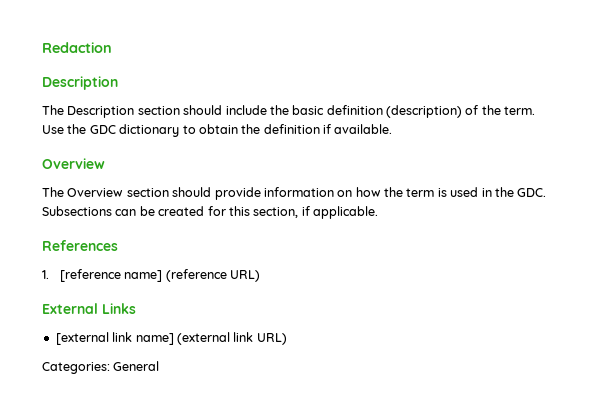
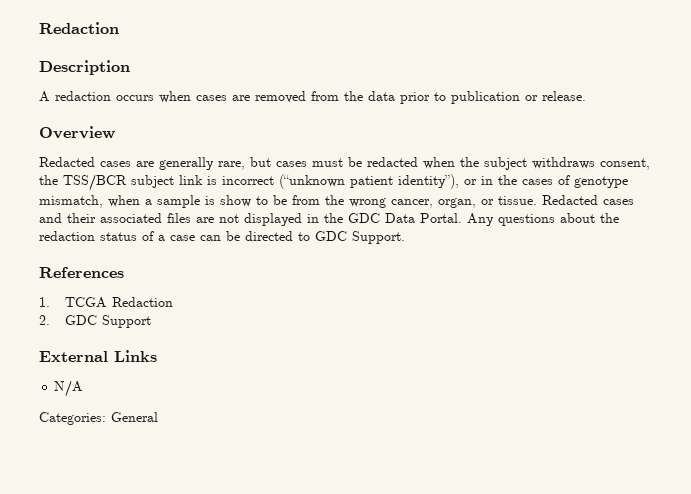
- The Description section should include the basic definition (description) of the term. Use the GDC dictionary to obtain the definition if available.
+ A redaction occurs when cases are removed from the data prior to publication or release.
  Overview
- The Overview section should provide information on how the term is used in the GDC. Subsections can be created for this section, if applicable.
+ Redacted cases are generally rare, but cases must be redacted when the subject withdraws consent, the TSS/BCR subject link is incorrect (“unknown patient identity”), or in the cases of genotype mismatch, when a sample is show to be from the wrong cancer, organ, or tissue. Redacted cases and their associated files are not displayed in the GDC Data Portal. Any questions about the redaction status of a case can be directed to GDC Support.
  References
- 1. [reference name] (reference URL)
+ 1. TCGA Redaction
+ 2. GDC Support
  External Links
- [external link name] (external link URL)
+ N/A

